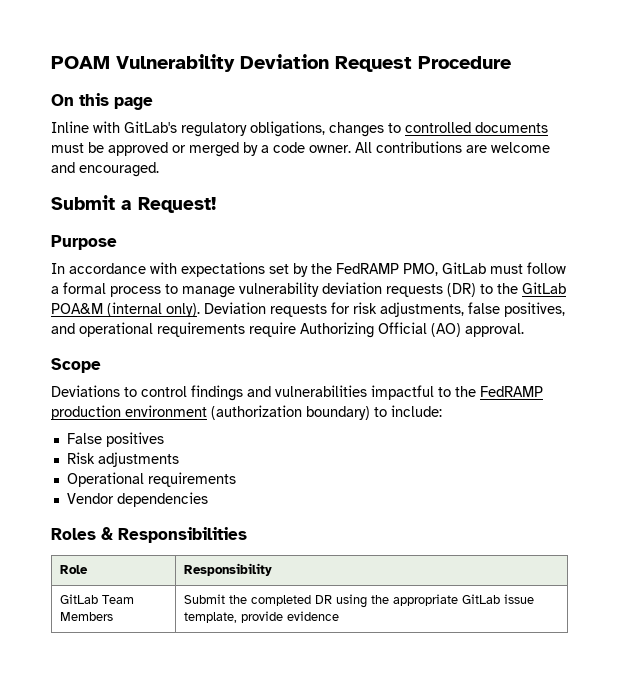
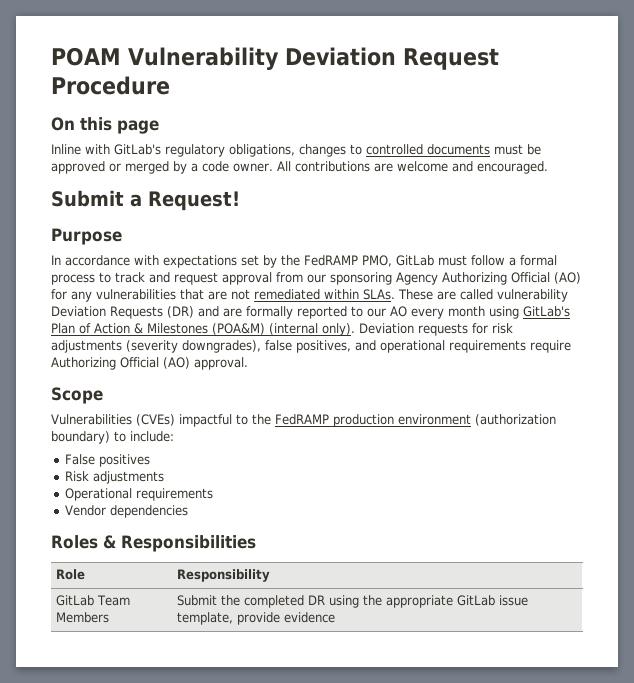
- In accordance with expectations set by the FedRAMP PMO, GitLab must follow a formal process to manage vulnerability deviation requests (DR) to the GitLab POA&M (internal only).
+ In accordance with expectations set by the FedRAMP PMO, GitLab must follow a formal process to track and request approval from our sponsoring Agency Authorizing Official (AO) for any vulnerabilities that are not remediated within SLAs. These are called vulnerability Deviation Requests (DR) and are formally reported to our AO every month using GitLab's Plan of Action & Milestones (POA&M) (internal only).
- Deviation requests for risk adjustments, false positives, and operational requirements require Authorizing Official (AO) approval.
+ Deviation requests for risk adjustments (severity downgrades), false positives, and operational requirements require Authorizing Official (AO) approval.
- Deviations to control findings and vulnerabilities impactful to the FedRAMP production environment (authorization boundary) to include:
+ Vulnerabilities (CVEs) impactful to the FedRAMP production environment (authorization boundary) to include:

